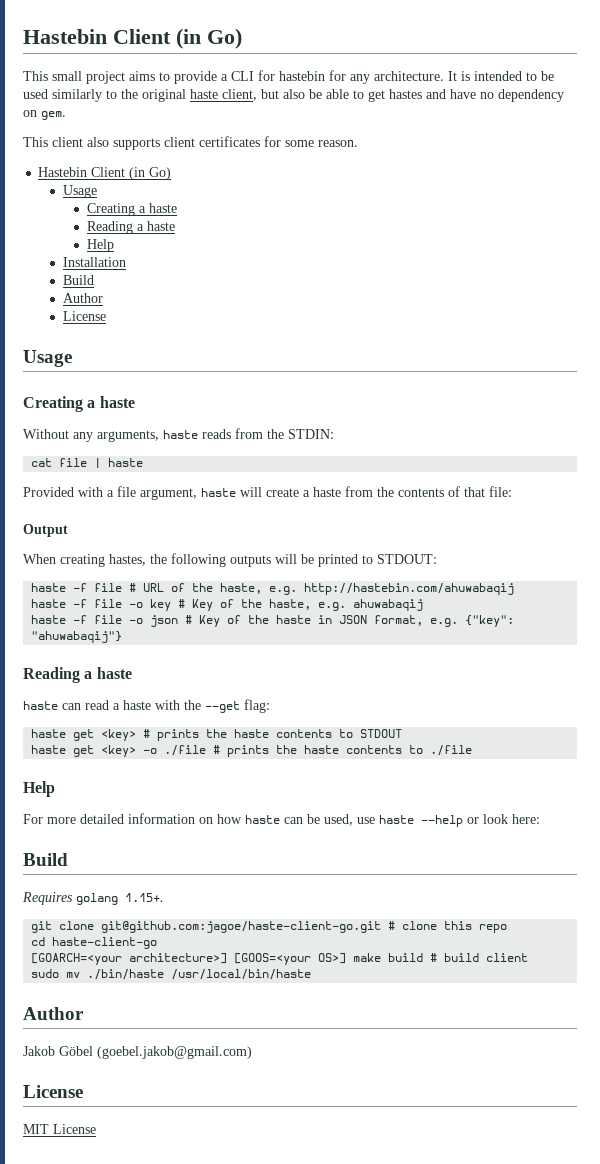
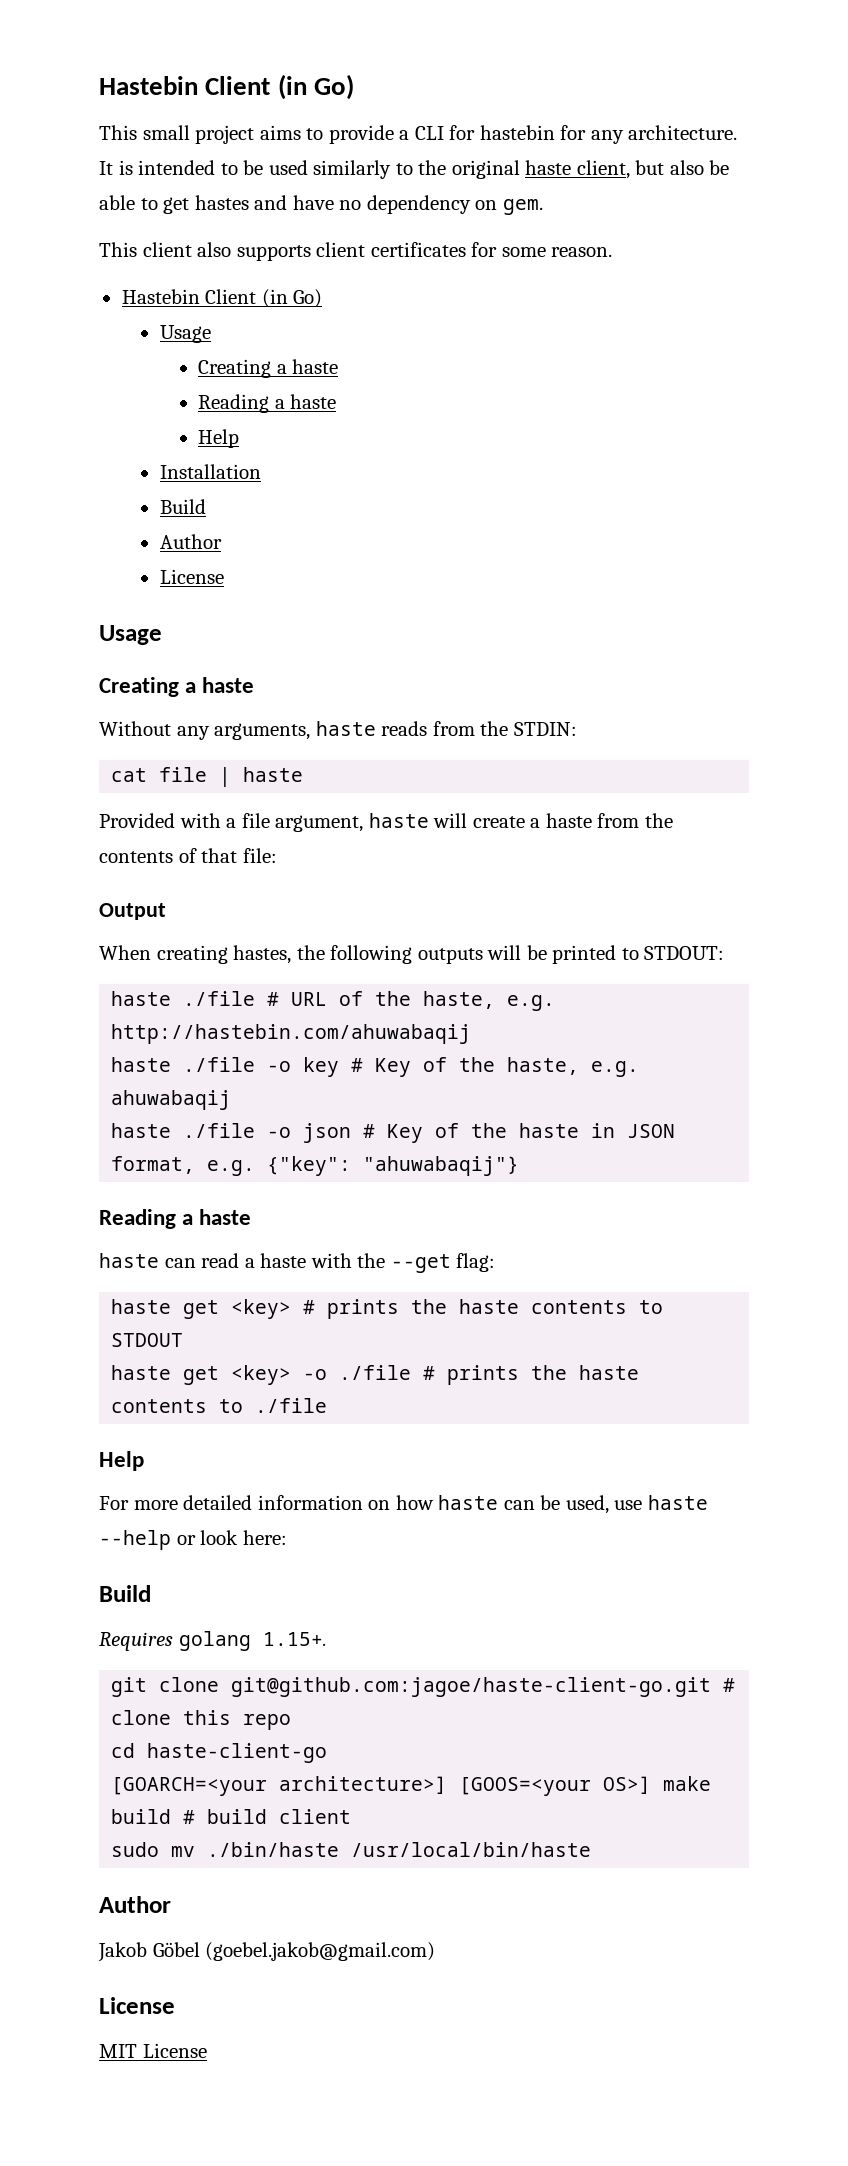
- haste -f file # URL of the haste, e.g. http://hastebin.com/ahuwabaqij
+ haste ./file # URL of the haste, e.g. http://hastebin.com/ahuwabaqij
- haste -f file -o key # Key of the haste, e.g. ahuwabaqij
+ haste ./file -o key # Key of the haste, e.g. ahuwabaqij
- haste -f file -o json # Key of the haste in JSON format, e.g. {"key": "ahuwabaqij"}
+ haste ./file -o json # Key of the haste in JSON format, e.g. {"key": "ahuwabaqij"}

